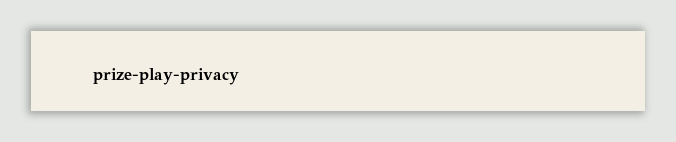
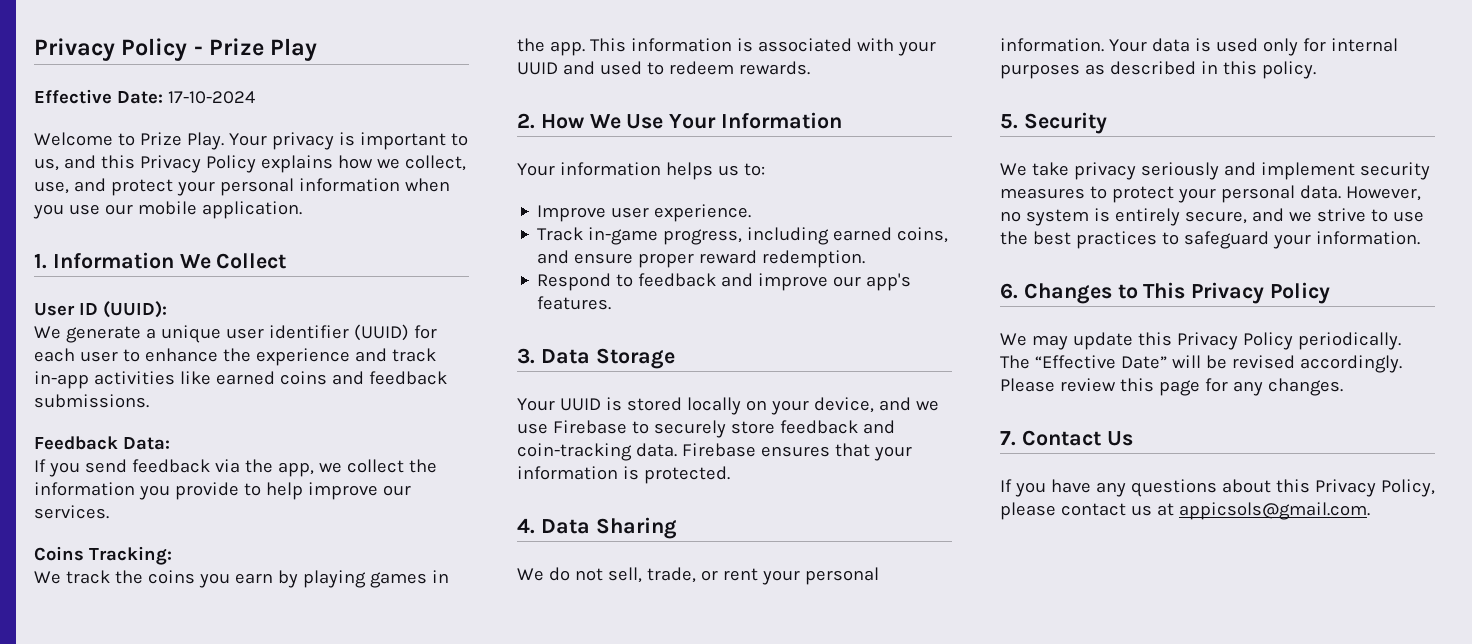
- prize-play-privacy
+ Privacy Policy - Prize Play
+ Effective Date: 17-10-2024
+ Welcome to Prize Play. Your privacy is important to us, and this Privacy Policy explains how we collect, use, and protect your personal information when you use our mobile application.
+ 1. Information We Collect
+ User ID (UUID):
+ We generate a unique user identifier (UUID) for each user to enhance the experience and track in-app activities like earned coins and feedback submissions.
+ Feedback Data:
+ If you send feedback via the app, we collect the information you provide to help improve our services.
+ Coins Tracking:
+ We track the coins you earn by playing games in the app. This information is associated with your UUID and used to redeem rewards.
+ 2. How We Use Your Information
+ Your information helps us to:
+ Improve user experience.
+ Track in-game progress, including earned coins, and ensure proper reward redemption.
+ Respond to feedback and improve our app's features.
+ 3. Data Storage
+ Your UUID is stored locally on your device, and we use Firebase to securely store feedback and coin-tracking data. Firebase ensures that your information is protected.
+ 4. Data Sharing
+ We do not sell, trade, or rent your personal information. Your data is used only for internal purposes as described in this policy.
+ 5. Security
+ We take privacy seriously and implement security measures to protect your personal data. However, no system is entirely secure, and we strive to use the best practices to safeguard your information.
+ 6. Changes to This Privacy Policy
+ We may update this Privacy Policy periodically. The “Effective Date” will be revised accordingly. Please review this page for any changes.
+ 7. Contact Us
+ If you have any questions about this Privacy Policy, please contact us at appicsols@gmail.com.

